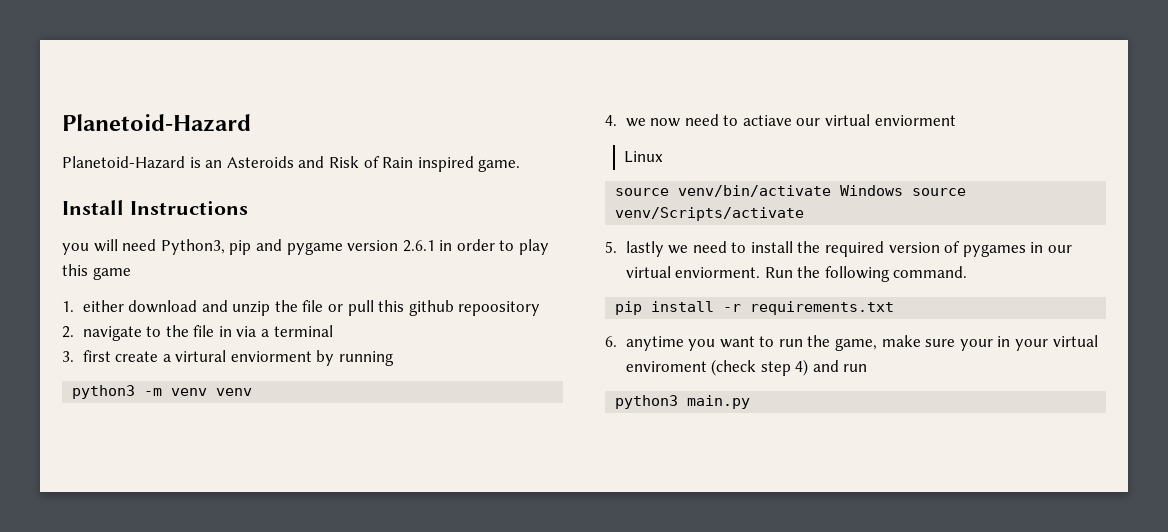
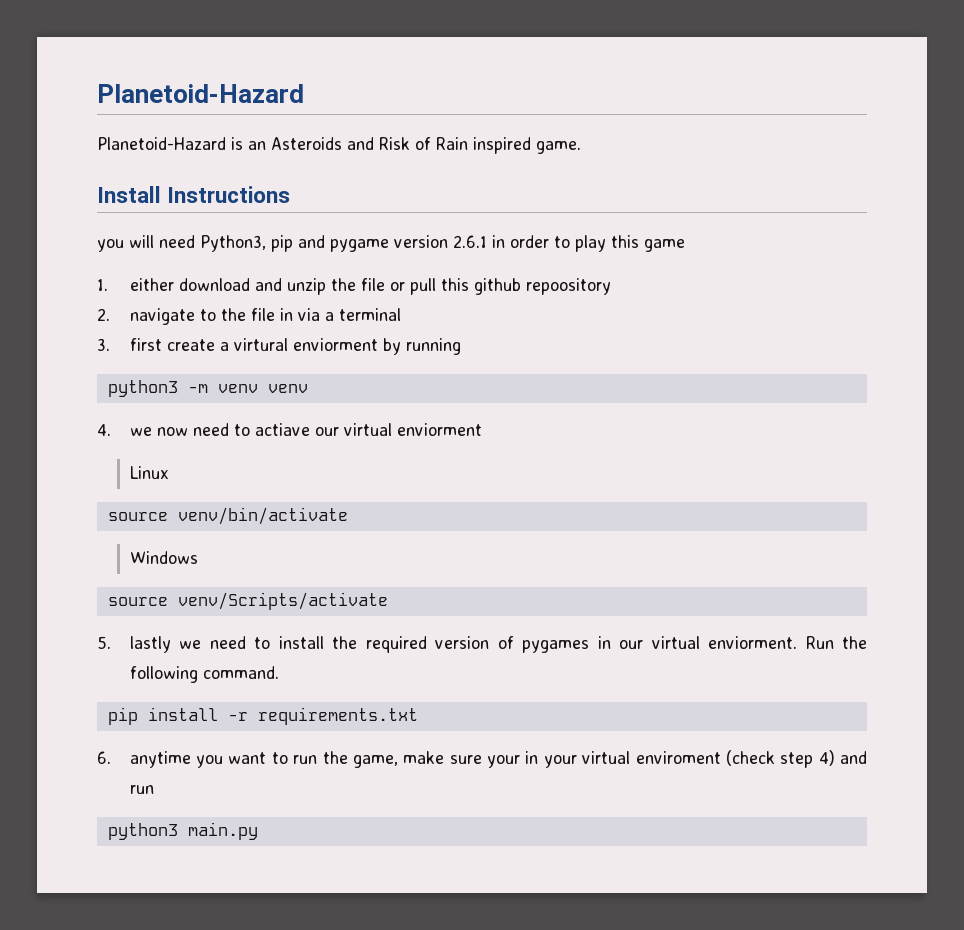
- source venv/bin/activate Windows source venv/Scripts/activate
+ source venv/bin/activate
+ Windows
+ source venv/Scripts/activate

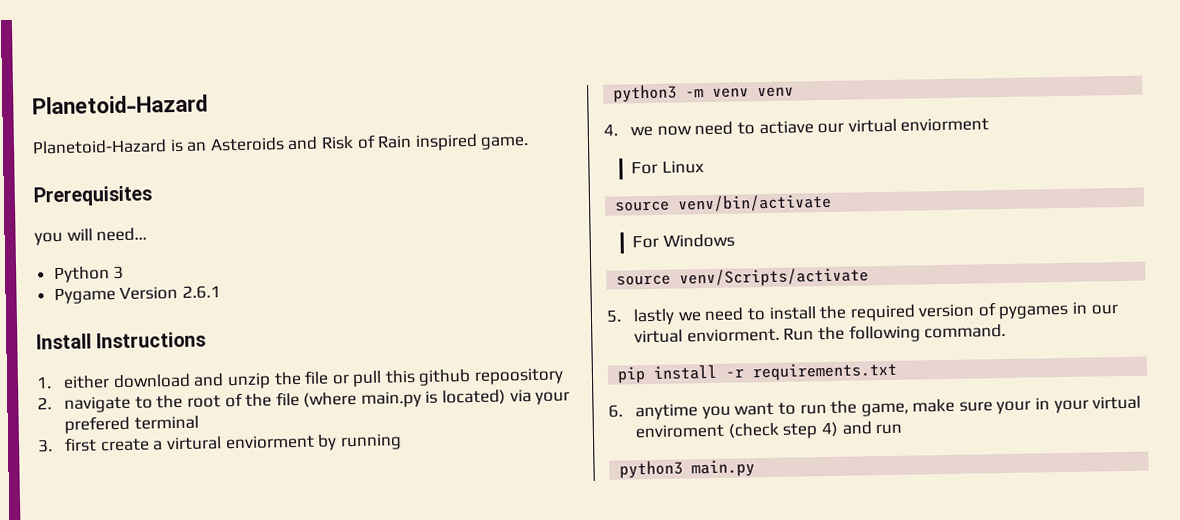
- Install Instructions
+ Prerequisites
- you will need Python3, pip and pygame version 2.6.1 in order to play this game
+ you will need...
+ Python 3
+ Pygame Version 2.6.1
+ Install Instructions
- 2. navigate to the file in via a terminal
+ 2. navigate to the root of the file (where main.py is located) via your prefered terminal
- Linux
+ For Linux
- Windows
+ For Windows

